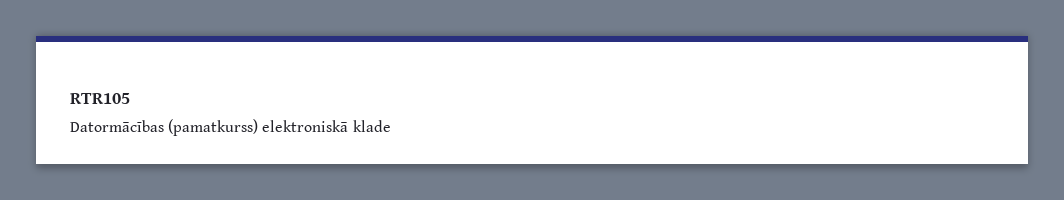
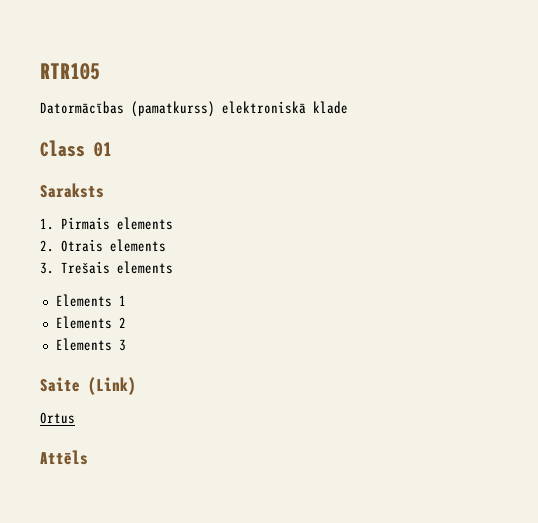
+ Class 01
+ Saraksts
+ 1. Pirmais elements
+ 2. Otrais elements
+ 3. Trešais elements
+ Elements 1
+ Elements 2
+ Elements 3
+ Saite (Link)
+ Ortus
+ Attēls

